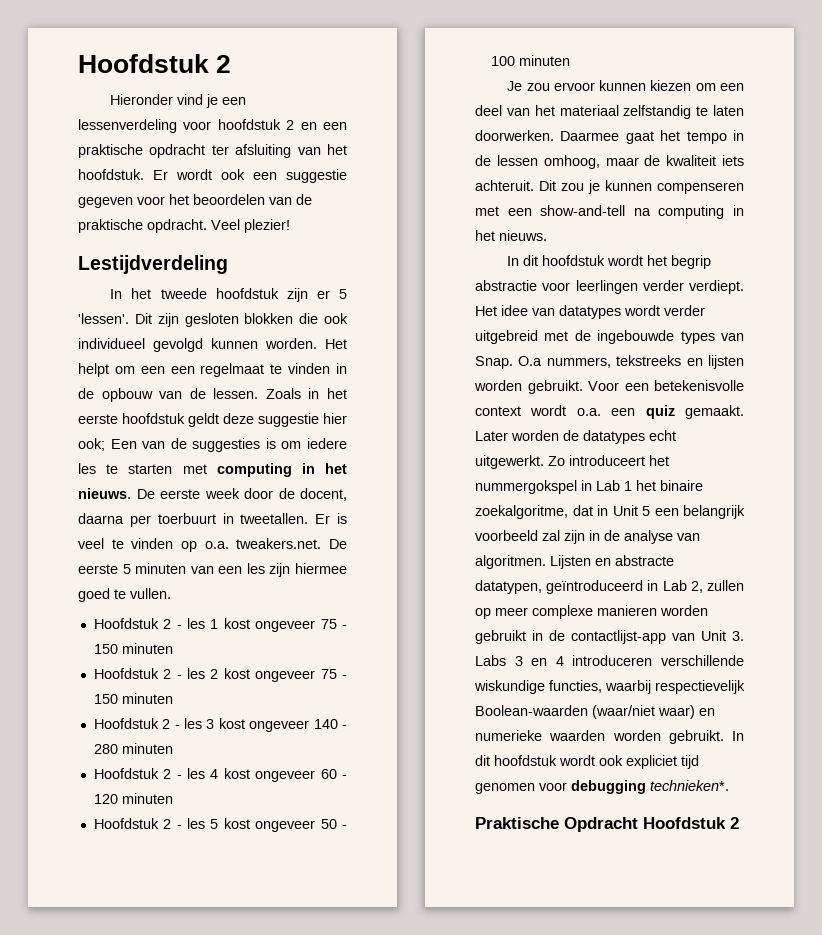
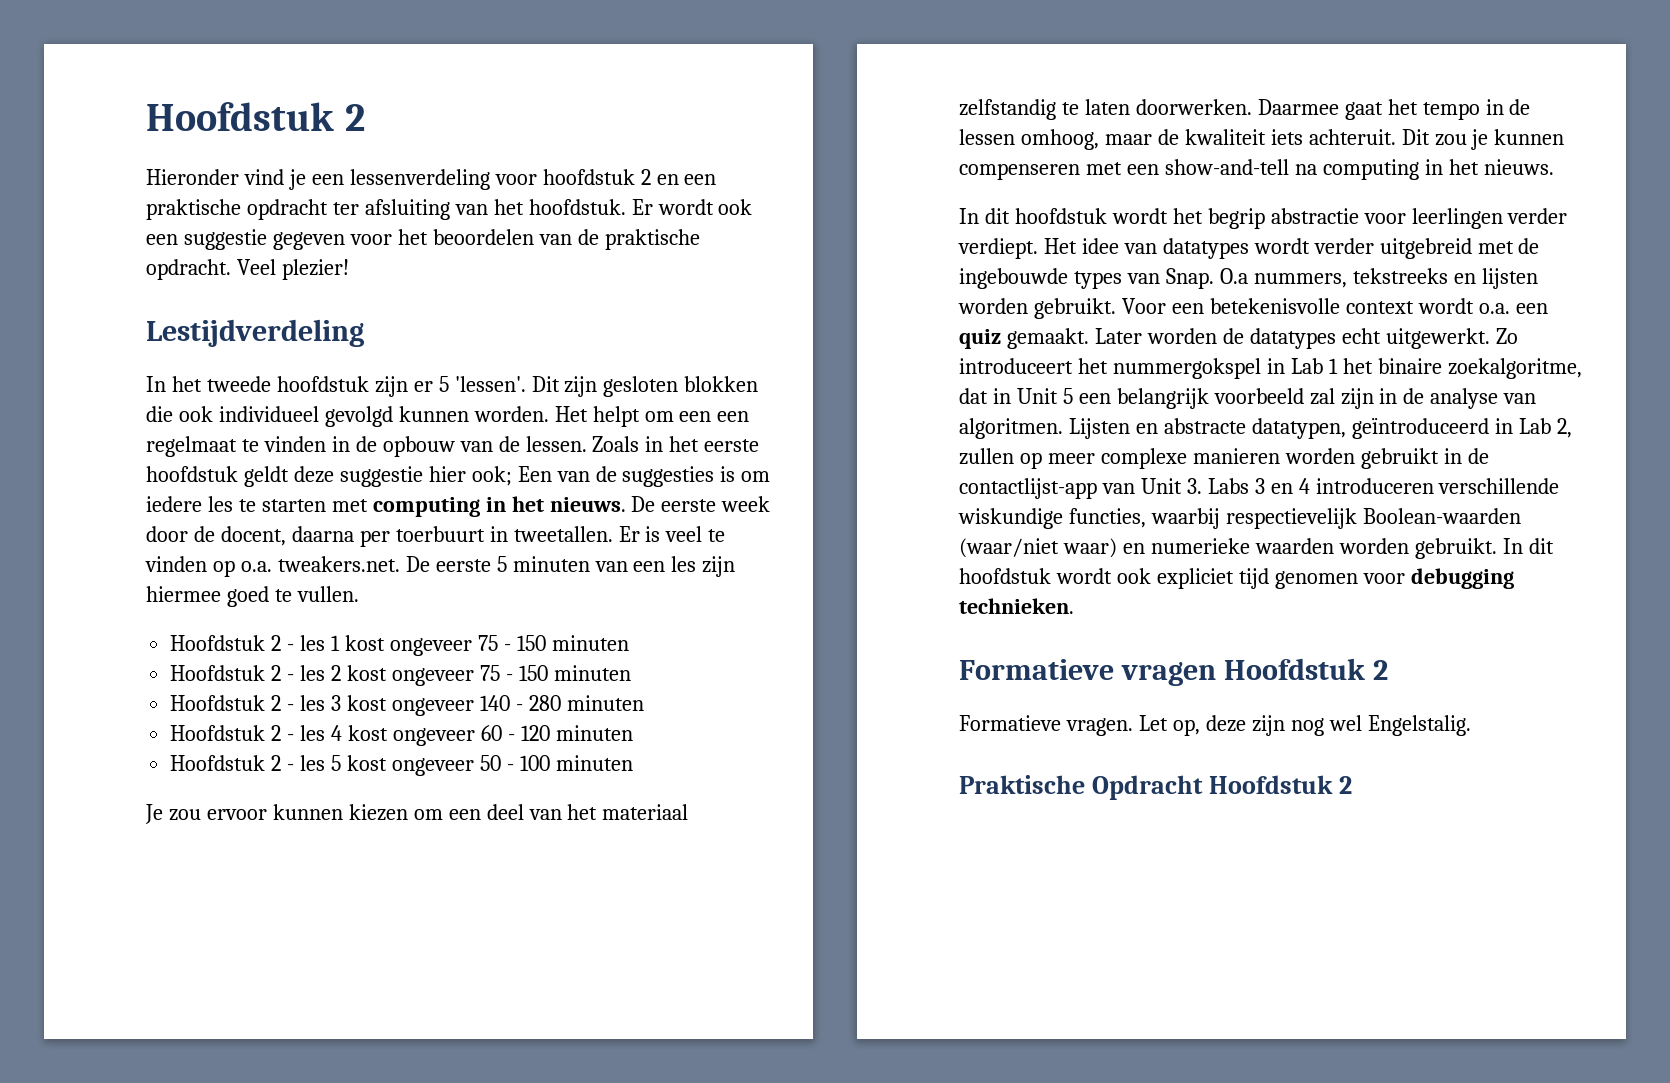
- In dit hoofdstuk wordt ook expliciet tijd genomen voor debugging technieken*.
+ In dit hoofdstuk wordt ook expliciet tijd genomen voor debugging technieken.
+ Formatieve vragen Hoofdstuk 2
+ Formatieve vragen. Let op, deze zijn nog wel Engelstalig.

